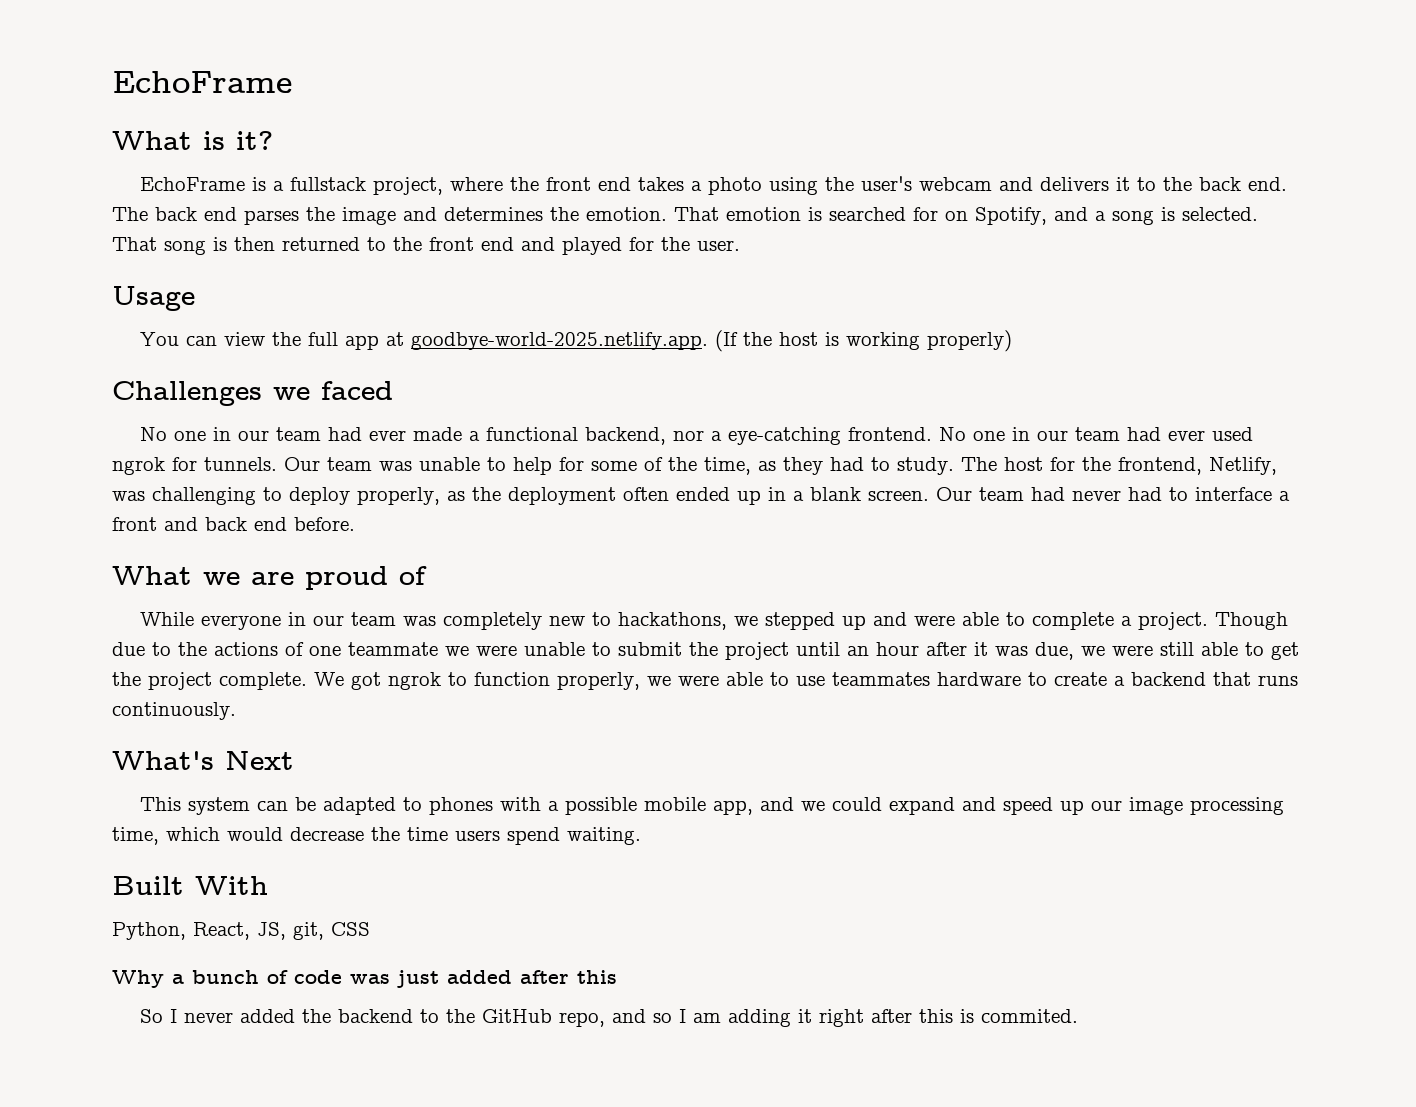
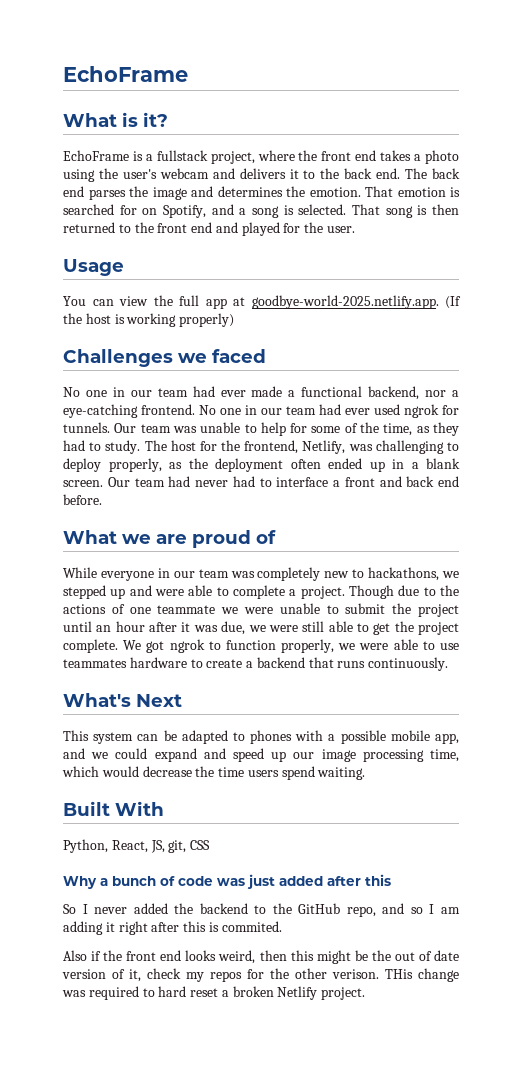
+ Also if the front end looks weird, then this might be the out of date version of it, check my repos for the other verison. THis change was required to hard reset a broken Netlify project.

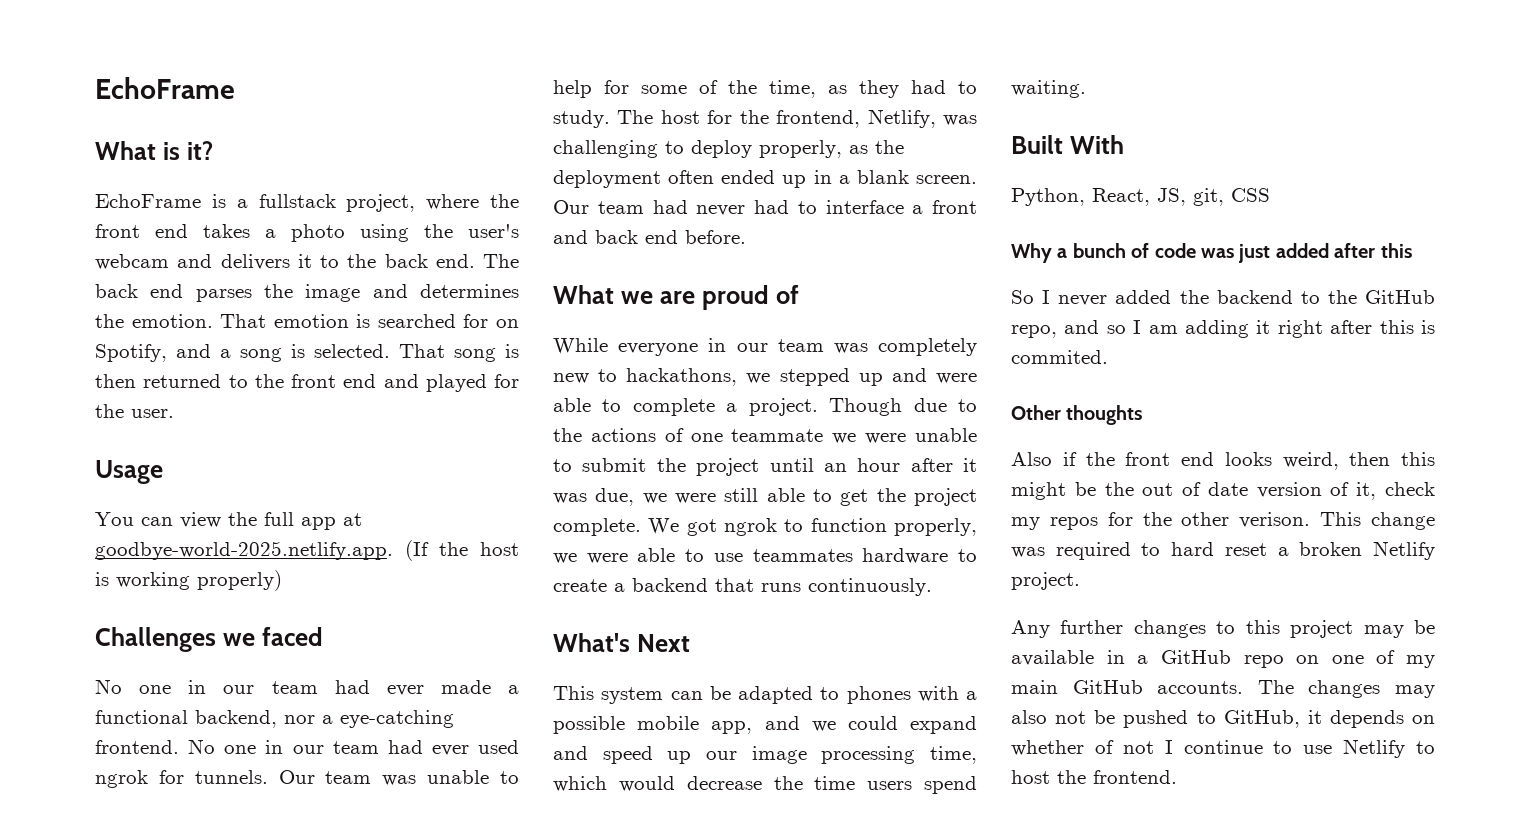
+ Other thoughts
- THis change was required to hard reset a broken Netlify project.
+ This change was required to hard reset a broken Netlify project.
+ Any further changes to this project may be available in a GitHub repo on one of my main GitHub accounts. The changes may also not be pushed to GitHub, it depends on whether of not I continue to use Netlify to host the frontend.

